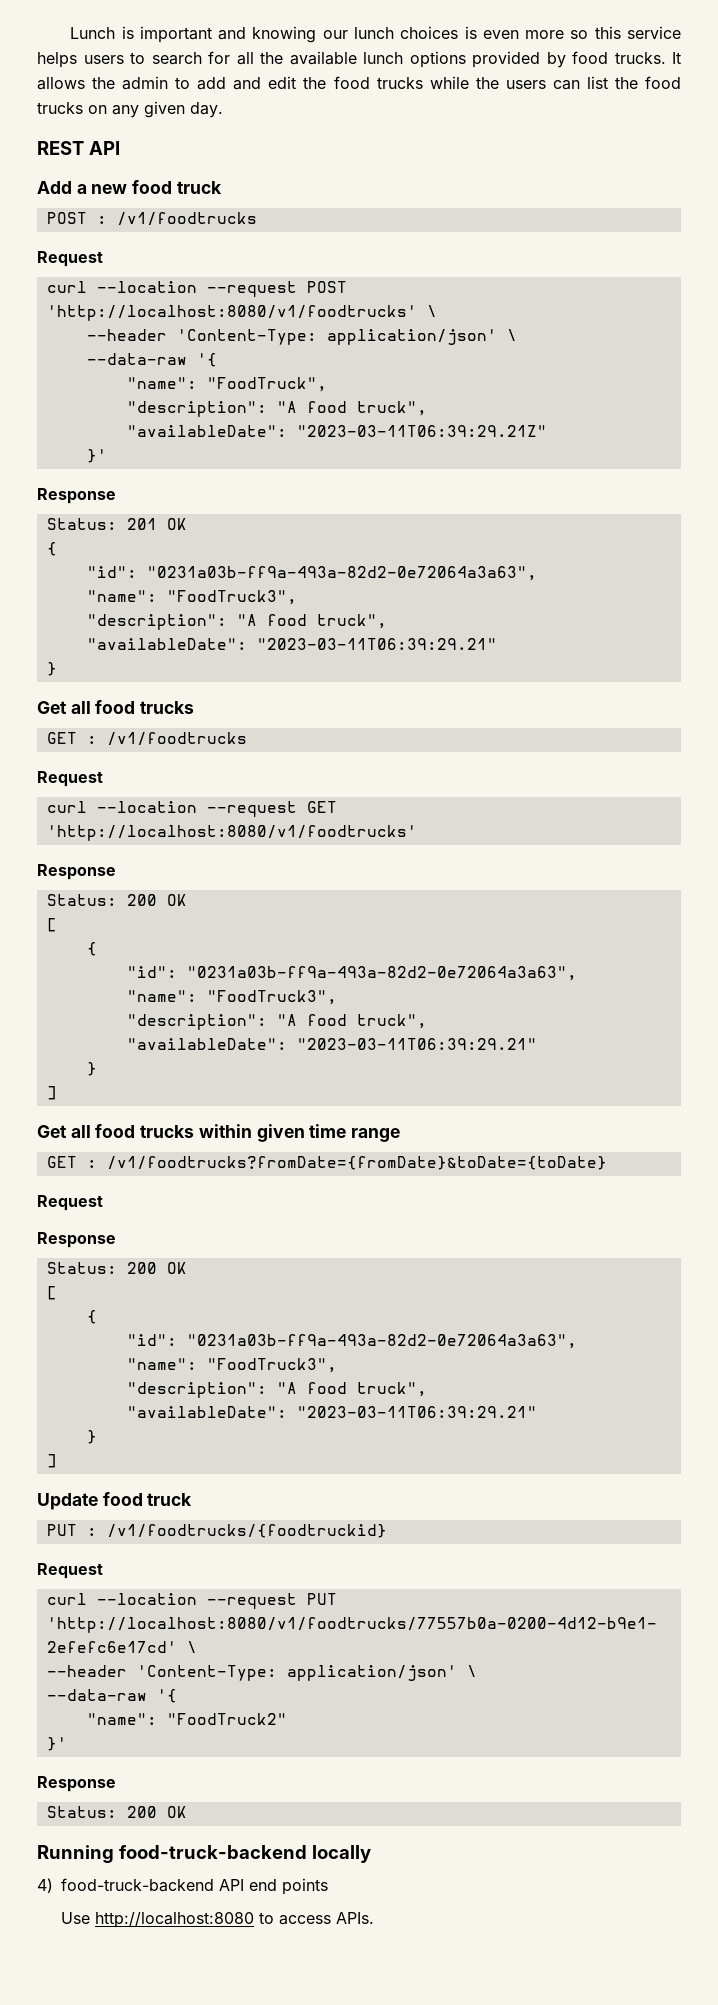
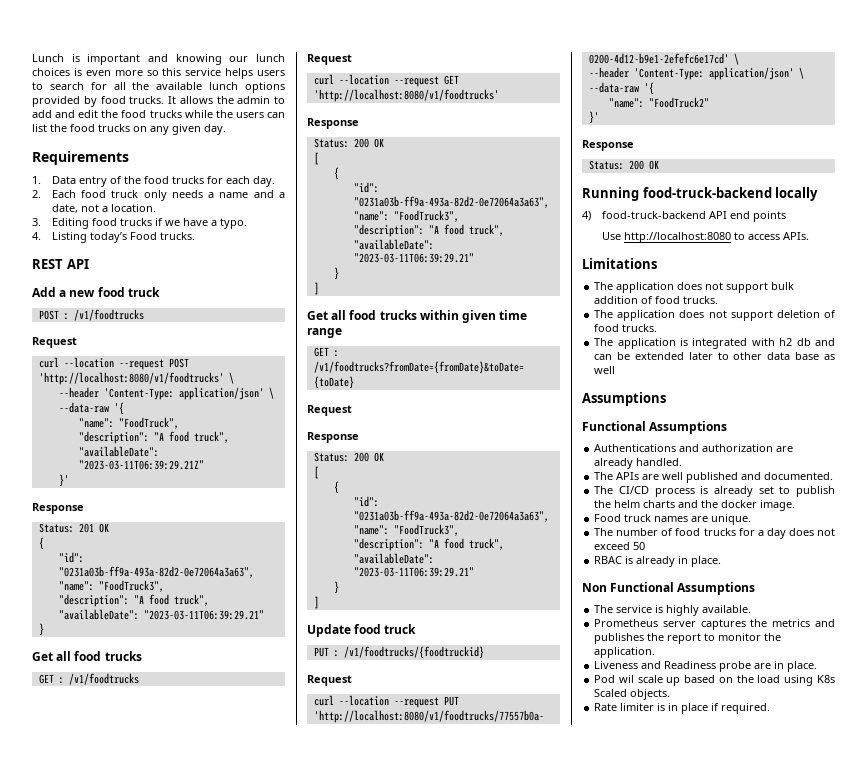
+ Requirements
+ 1. Data entry of the food trucks for each day.
+ 2. Each food truck only needs a name and a date, not a location.
+ 3. Editing food trucks if we have a typo.
+ 4. Listing today’s Food trucks.
+ Limitations
+ The application does not support bulk addition of food trucks.
+ The application does not support deletion of food trucks.
+ The application is integrated with h2 db and can be extended later to other data base as well
+ Assumptions
+ Functional Assumptions
+ Authentications and authorization are already handled.
+ The APIs are well published and documented.
+ The CI/CD process is already set to publish the helm charts and the docker image.
+ Food truck names are unique.
+ The number of food trucks for a day does not exceed 50
+ RBAC is already in place.
+ Non Functional Assumptions
+ The service is highly available.
+ Prometheus server captures the metrics and publishes the report to monitor the application.
+ Liveness and Readiness probe are in place.
+ Pod wil scale up based on the load using K8s Scaled objects.
+ Rate limiter is in place if required.

